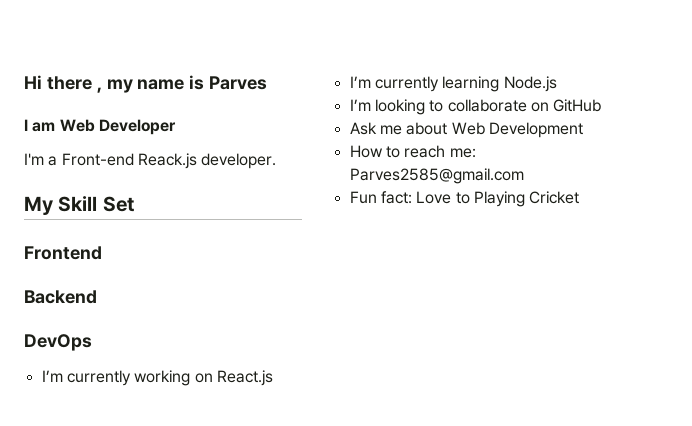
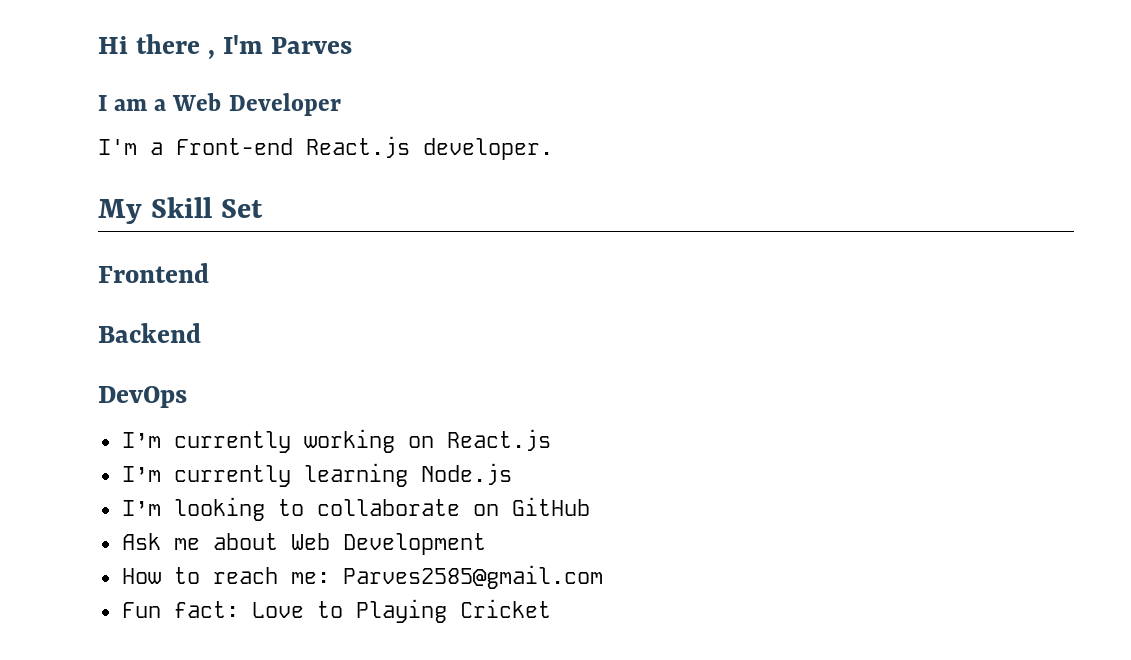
- Hi there , my name is Parves
+ Hi there , I'm Parves
- I am Web Developer
+ I am a Web Developer
- I'm a Front-end Reack.js developer.
+ I'm a Front-end React.js developer.

